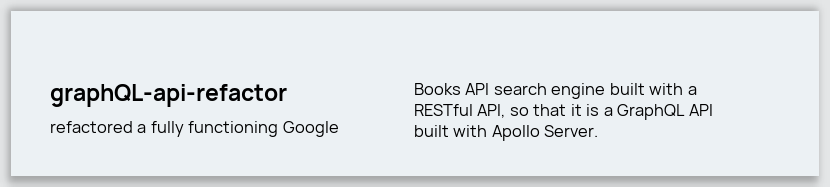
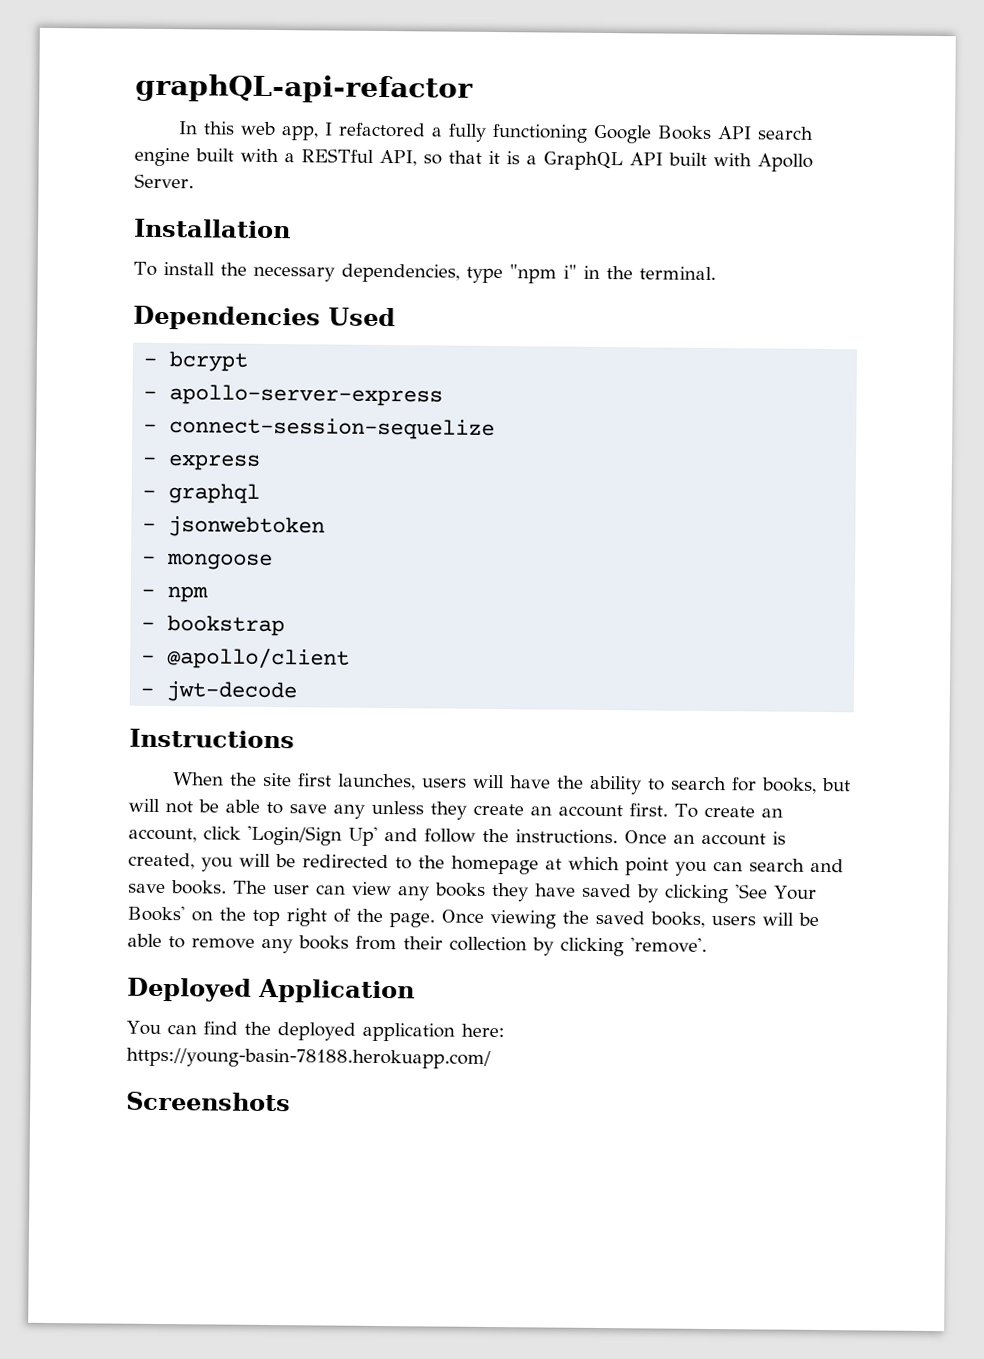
- refactored a fully functioning Google Books API search engine built with a RESTful API, so that it is a GraphQL API built with Apollo Server.
+ In this web app, I refactored a fully functioning Google Books API search engine built with a RESTful API, so that it is a GraphQL API built with Apollo Server.
+ Installation
+ To install the necessary dependencies, type "npm i" in the terminal.
+ Dependencies Used
+ - bcrypt
+ - apollo-server-express
+ - connect-session-sequelize
+ - express
+ - graphql
+ - jsonwebtoken
+ - mongoose
+ - npm
+ - bookstrap
+ - @apollo/client
+ - jwt-decode
+ Instructions
+ When the site first launches, users will have the ability to search for books, but will not be able to save any unless they create an account first. To create an account, click 'Login/Sign Up' and follow the instructions. Once an account is created, you will be redirected to the homepage at which point you can search and save books. The user can view any books they have saved by clicking 'See Your Books' on the top right of the page. Once viewing the saved books, users will be able to remove any books from their collection by clicking 'remove'.
+ Deployed Application
+ You can find the deployed application here: https://young-basin-78188.herokuapp.com/
+ Screenshots

